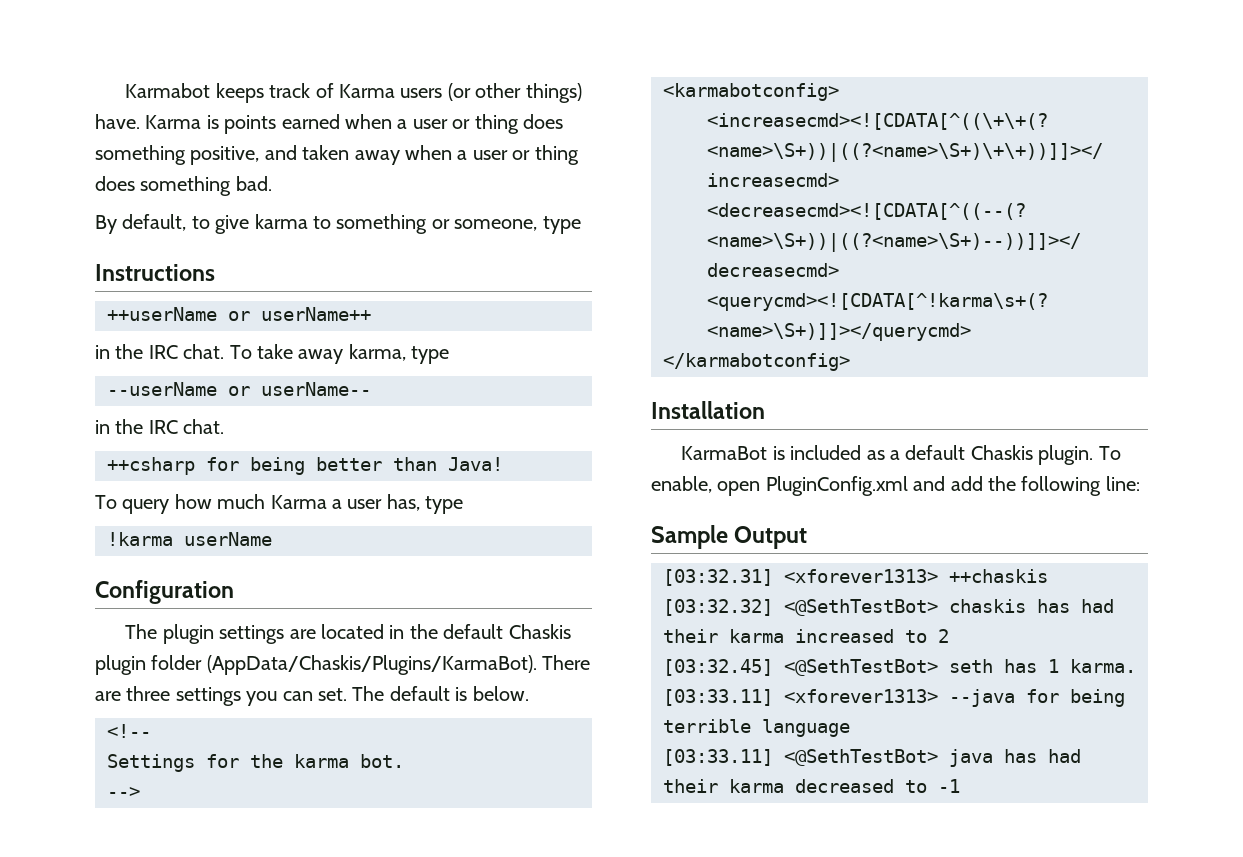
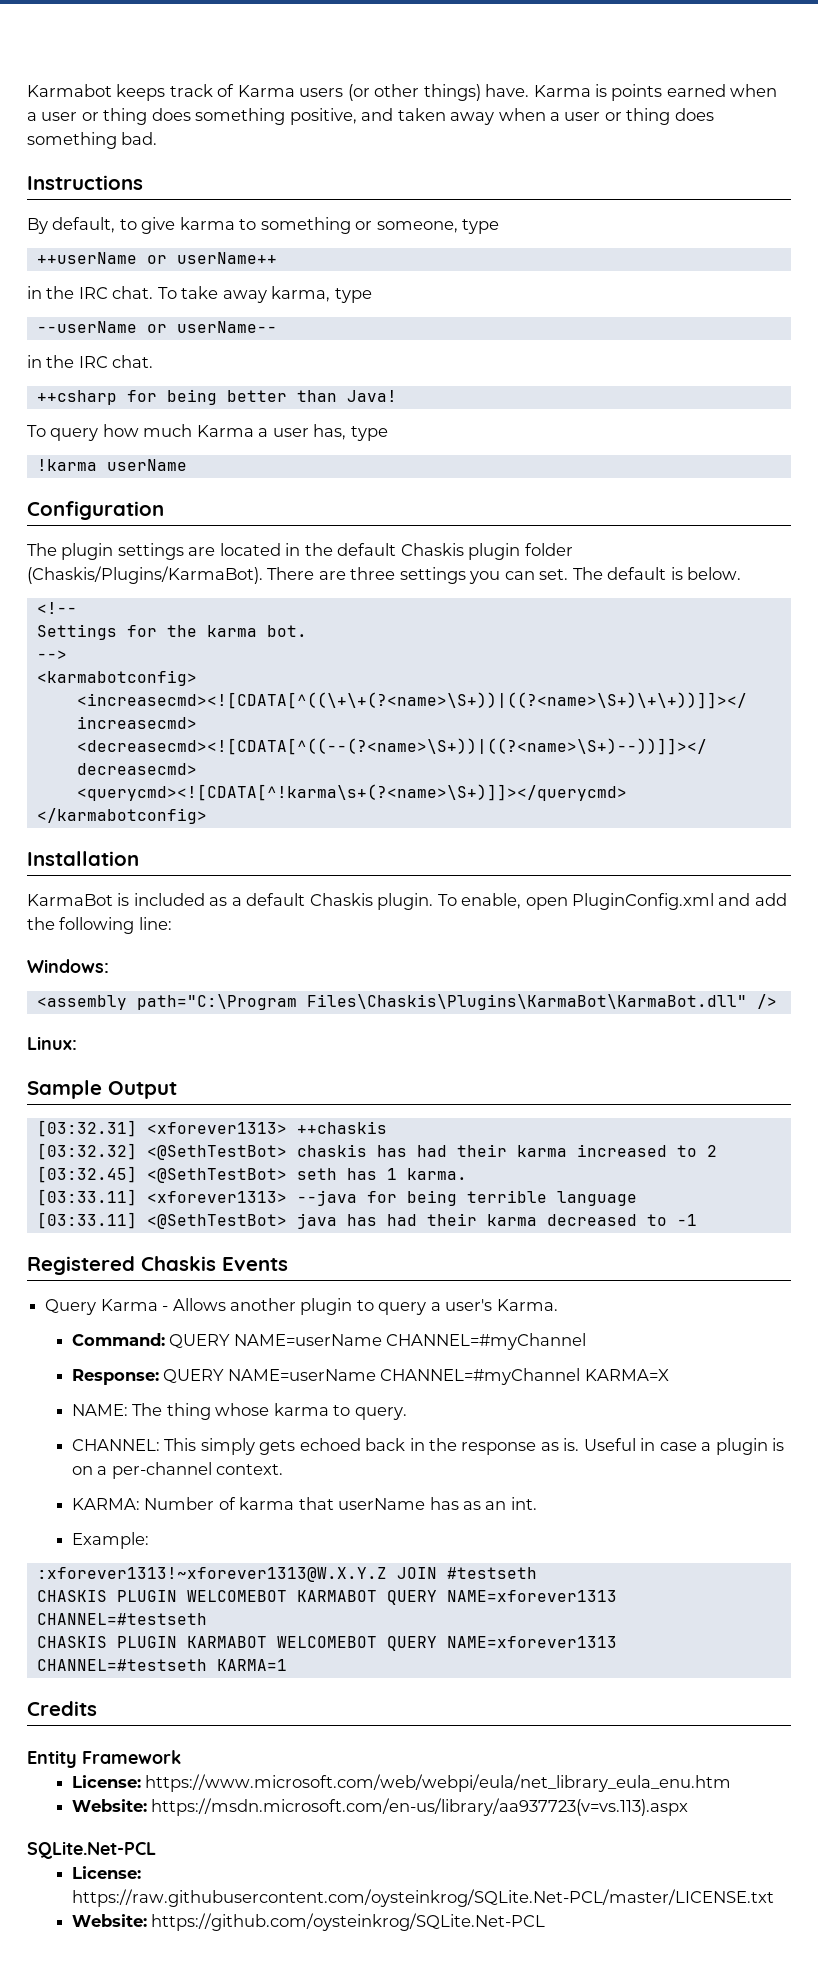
+ Instructions
- Instructions
- The plugin settings are located in the default Chaskis plugin folder (AppData/Chaskis/Plugins/KarmaBot).
+ The plugin settings are located in the default Chaskis plugin folder (Chaskis/Plugins/KarmaBot).
+ Windows:
+ <assembly path="C:\Program Files\Chaskis\Plugins\KarmaBot\KarmaBot.dll" />
+ Linux:
+ Registered Chaskis Events
+ Query Karma - Allows another plugin to query a user's Karma.
+ Command: QUERY NAME=userName CHANNEL=#myChannel
+ Response: QUERY NAME=userName CHANNEL=#myChannel KARMA=X
+ NAME: The thing whose karma to query.
+ CHANNEL: This simply gets echoed back in the response as is. Useful in case a plugin is on a per-channel context.
+ KARMA: Number of karma that userName has as an int.
+ Example:
+ :xforever1313!~xforever1313@W.X.Y.Z JOIN #testseth
+ CHASKIS PLUGIN WELCOMEBOT KARMABOT QUERY NAME=xforever1313 CHANNEL=#testseth
+ CHASKIS PLUGIN KARMABOT WELCOMEBOT QUERY NAME=xforever1313 CHANNEL=#testseth KARMA=1
+ Credits
+ Entity Framework
+ License: https://www.microsoft.com/web/webpi/eula/net_library_eula_enu.htm
+ Website: https://msdn.microsoft.com/en-us/library/aa937723(v=vs.113).aspx
+ SQLite.Net-PCL
+ License: https://raw.githubusercontent.com/oysteinkrog/SQLite.Net-PCL/master/LICENSE.txt
+ Website: https://github.com/oysteinkrog/SQLite.Net-PCL

